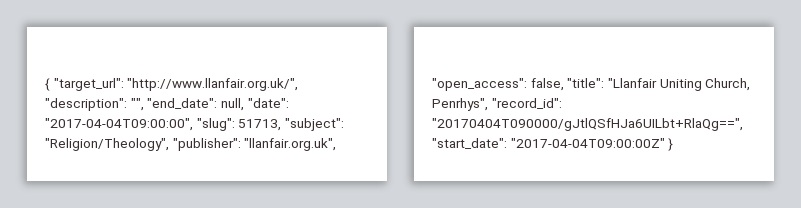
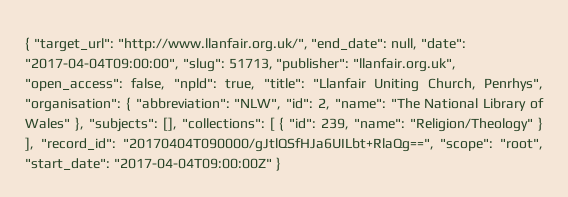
- { "target_url": "http://www.llanfair.org.uk/", "description": "", "end_date": null, "date": "2017-04-04T09:00:00", "slug": 51713, "subject": "Religion/Theology", "publisher": "llanfair.org.uk", "open_access": false, "title": "Llanfair Uniting Church, Penrhys", "record_id": "20170404T090000/gJtlQSfHJa6UILbt+RlaQg==", "start_date": "2017-04-04T09:00:00Z" }
+ { "target_url": "http://www.llanfair.org.uk/", "end_date": null, "date": "2017-04-04T09:00:00", "slug": 51713, "publisher": "llanfair.org.uk", "open_access": false, "npld": true, "title": "Llanfair Uniting Church, Penrhys", "organisation": { "abbreviation": "NLW", "id": 2, "name": "The National Library of Wales" }, "subjects": [], "collections": [ { "id": 239, "name": "Religion/Theology" } ], "record_id": "20170404T090000/gJtlQSfHJa6UILbt+RlaQg==", "scope": "root", "start_date": "2017-04-04T09:00:00Z" }

